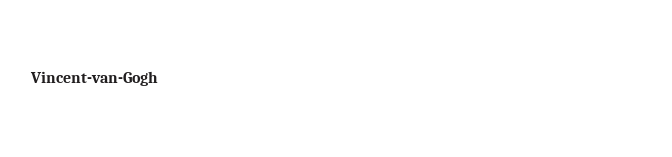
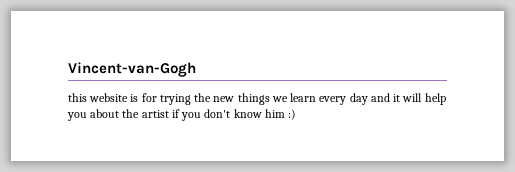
+ this website is for trying the new things we learn every day and it will help you about the artist if you don't know him :)

